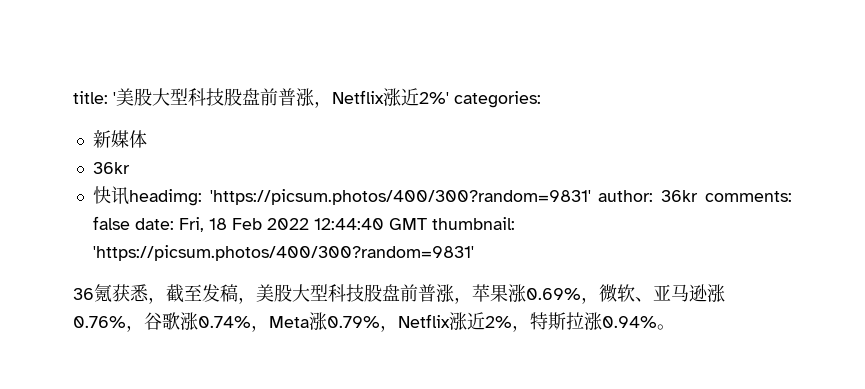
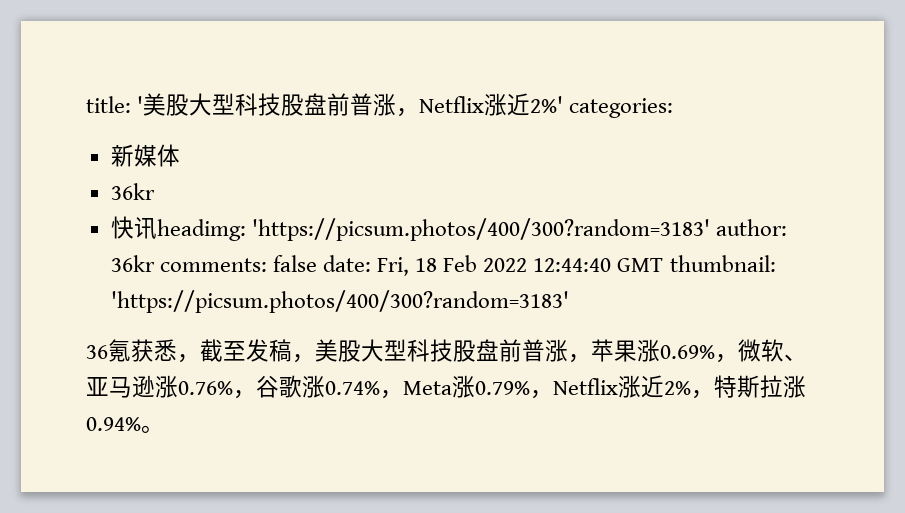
- 快讯headimg: 'https://picsum.photos/400/300?random=9831' author: 36kr comments: false date: Fri, 18 Feb 2022 12:44:40 GMT thumbnail: 'https://picsum.photos/400/300?random=9831'
+ 快讯headimg: 'https://picsum.photos/400/300?random=3183' author: 36kr comments: false date: Fri, 18 Feb 2022 12:44:40 GMT thumbnail: 'https://picsum.photos/400/300?random=3183'

